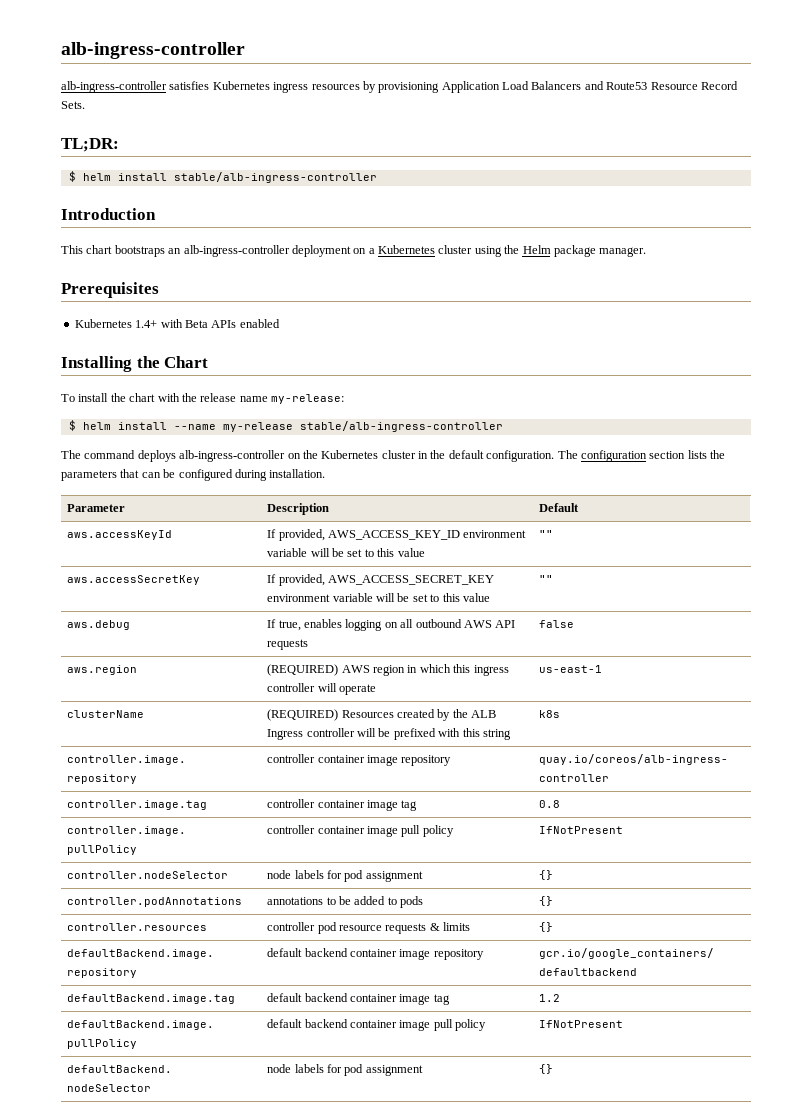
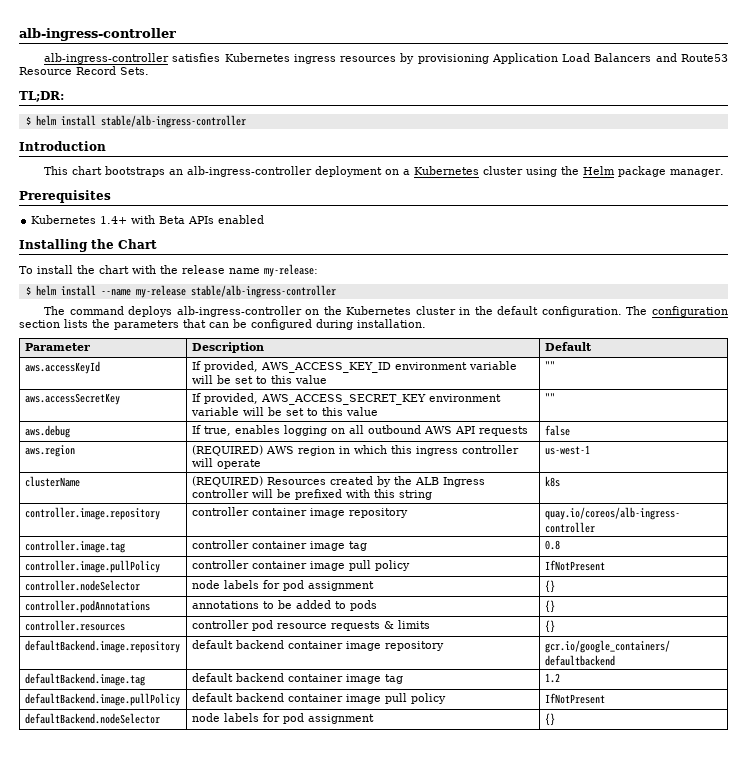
- aws.region | (REQUIRED) AWS region in which this ingress controller will operate | us-east-1
+ aws.region | (REQUIRED) AWS region in which this ingress controller will operate | us-west-1

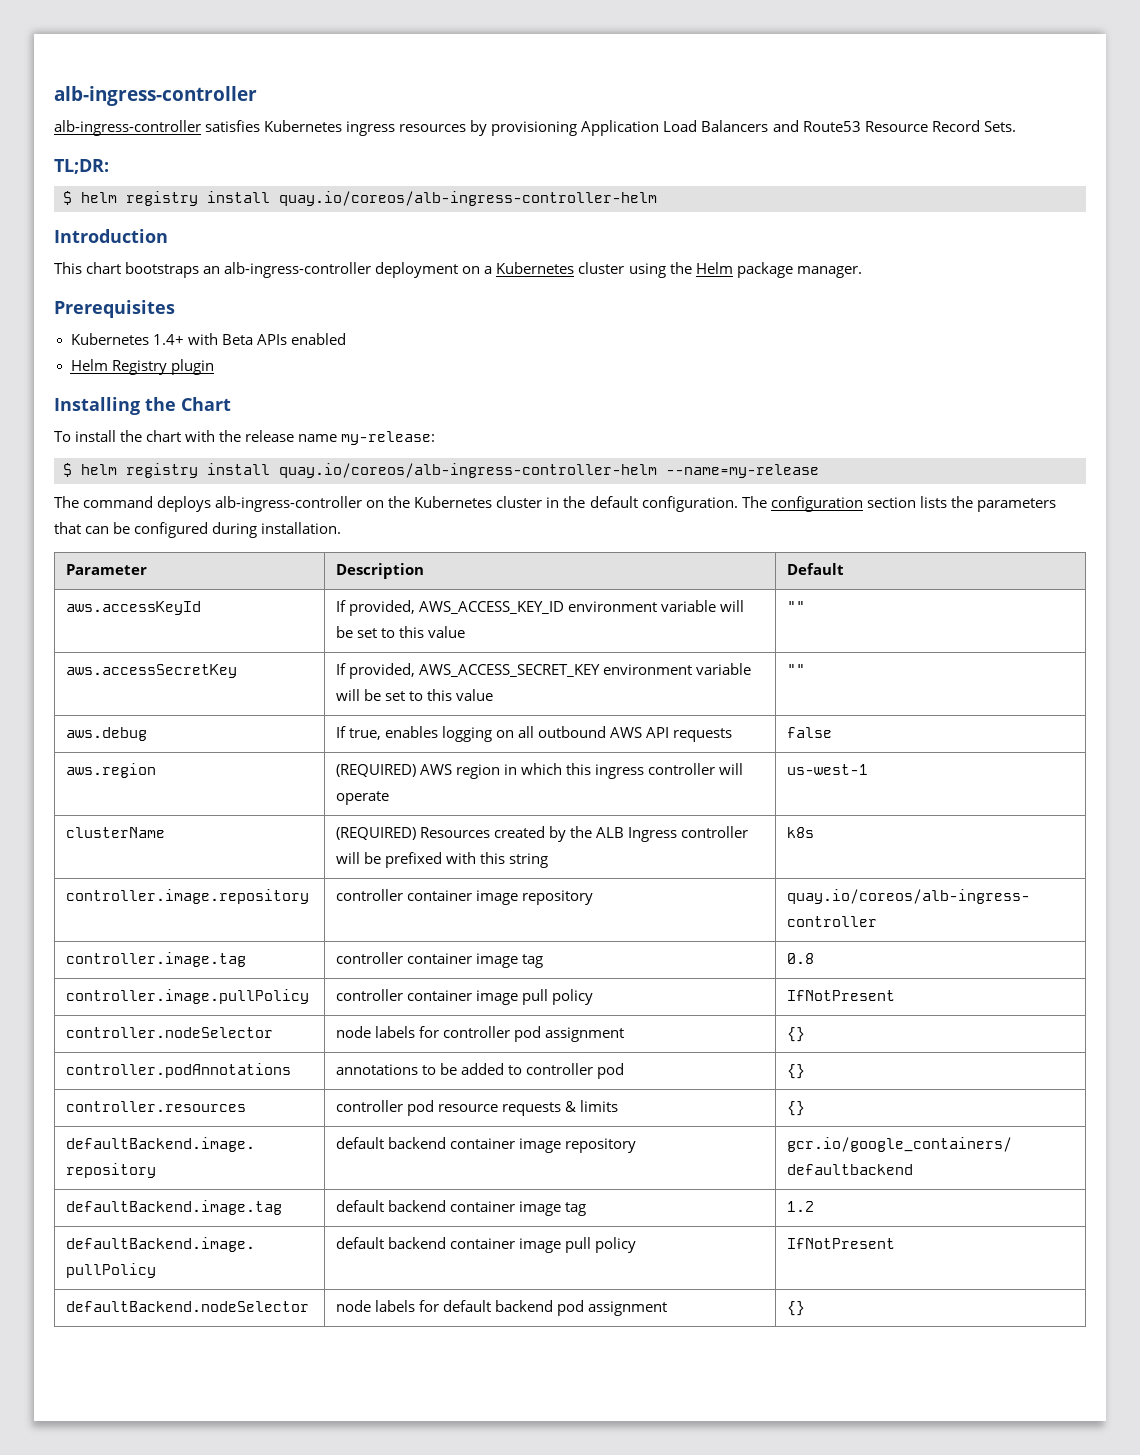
  TL;DR:
- $ helm install stable/alb-ingress-controller
+ $ helm registry install quay.io/coreos/alb-ingress-controller-helm
+ Helm Registry plugin
- $ helm install --name my-release stable/alb-ingress-controller
+ $ helm registry install quay.io/coreos/alb-ingress-controller-helm --name=my-release
- controller.nodeSelector | node labels for pod assignment | {}
+ controller.nodeSelector | node labels for controller pod assignment | {}
- controller.podAnnotations | annotations to be added to pods | {}
+ controller.podAnnotations | annotations to be added to controller pod | {}
- defaultBackend.nodeSelector | node labels for pod assignment | {}
+ defaultBackend.nodeSelector | node labels for default backend pod assignment | {}

